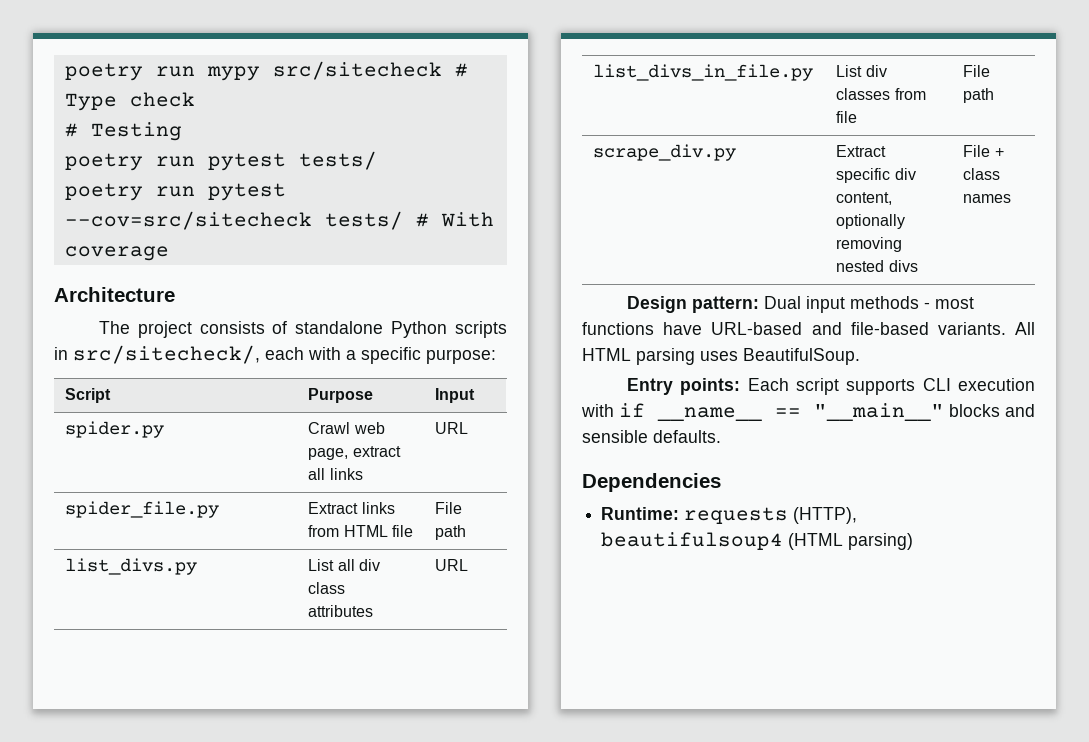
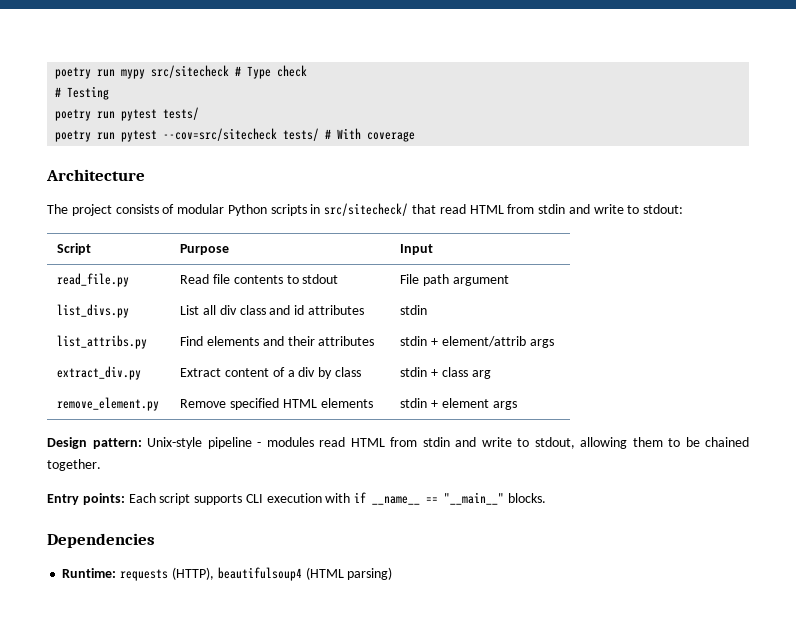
- The project consists of standalone Python scripts in src/sitecheck/, each with a specific purpose:
+ The project consists of modular Python scripts in src/sitecheck/ that read HTML from stdin and write to stdout:
  Script | Purpose | Input
- spider.py | Crawl web page, extract all links | URL
- spider_file.py | Extract links from HTML file | File path
+ read_file.py | Read file contents to stdout | File path argument
- list_divs.py | List all div class attributes | URL
- list_divs_in_file.py | List div classes from file | File path
- scrape_div.py | Extract specific div content, optionally removing nested divs | File + class names
- Design pattern: Dual input methods - most functions have URL-based and file-based variants. All HTML parsing uses BeautifulSoup.
+ list_divs.py | List all div class and id attributes | stdin
+ list_attribs.py | Find elements and their attributes | stdin + element/attrib args
+ extract_div.py | Extract content of a div by class | stdin + class arg
+ remove_element.py | Remove specified HTML elements | stdin + element args
+ Design pattern: Unix-style pipeline - modules read HTML from stdin and write to stdout, allowing them to be chained together.
- Entry points: Each script supports CLI execution with if __name__ == "__main__" blocks and sensible defaults.
+ Entry points: Each script supports CLI execution with if __name__ == "__main__" blocks.

